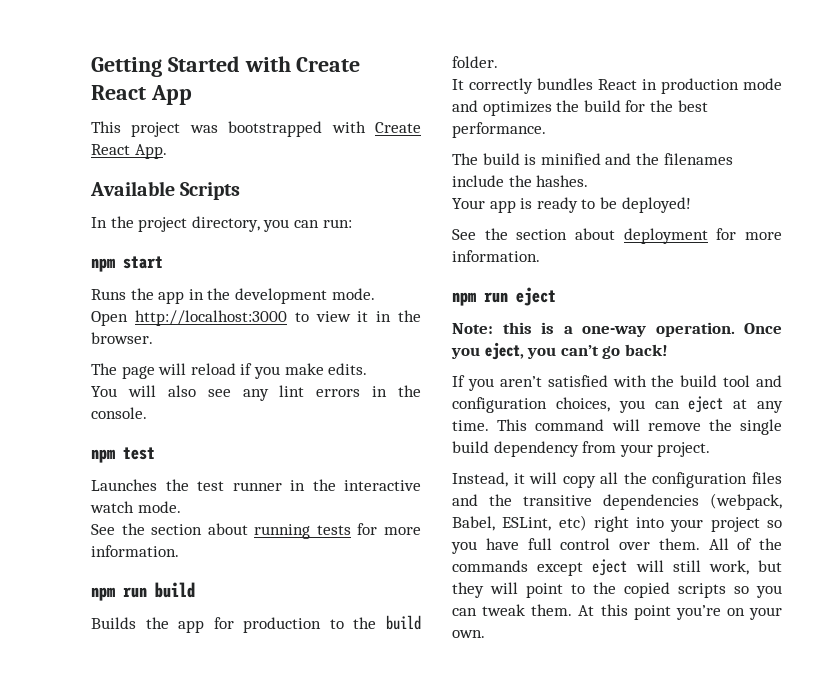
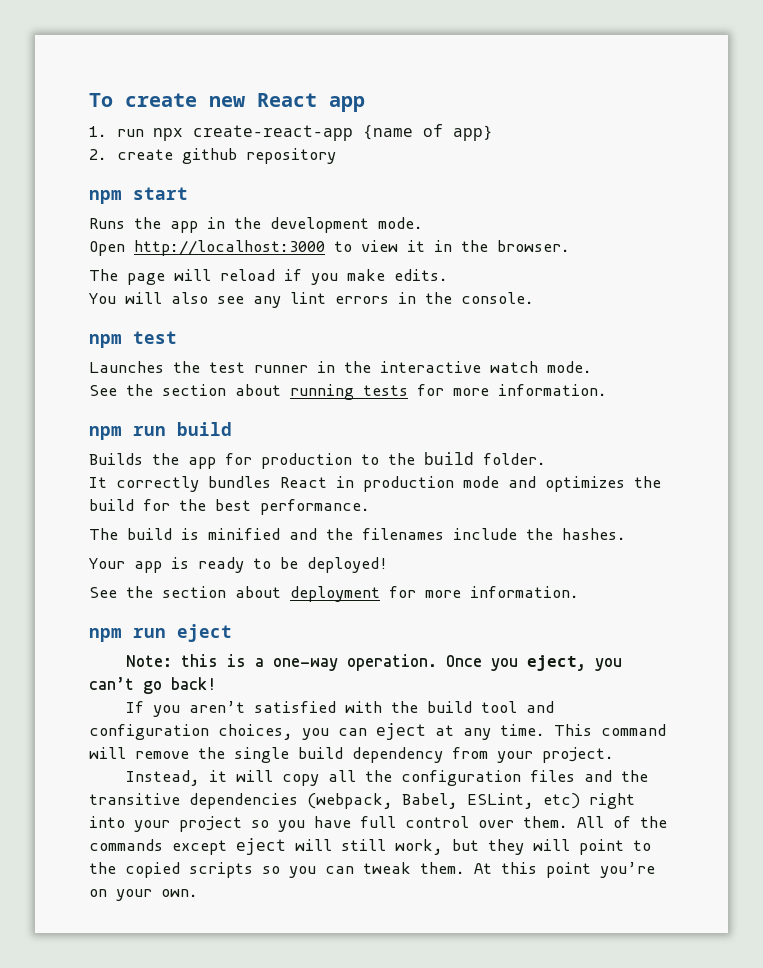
- Getting Started with Create React App
- This project was bootstrapped with Create React App.
- Available Scripts
- In the project directory, you can run:
+ To create new React app
+ 1. run npx create-react-app {name of app}
+ 2. create github repository

